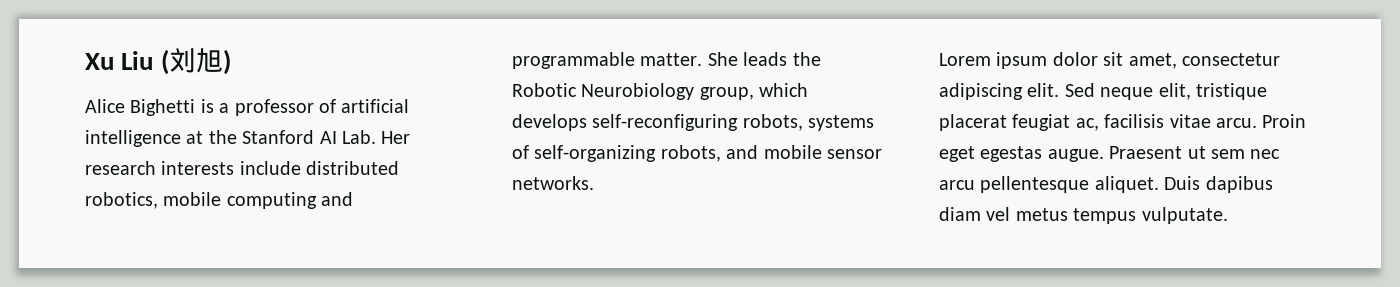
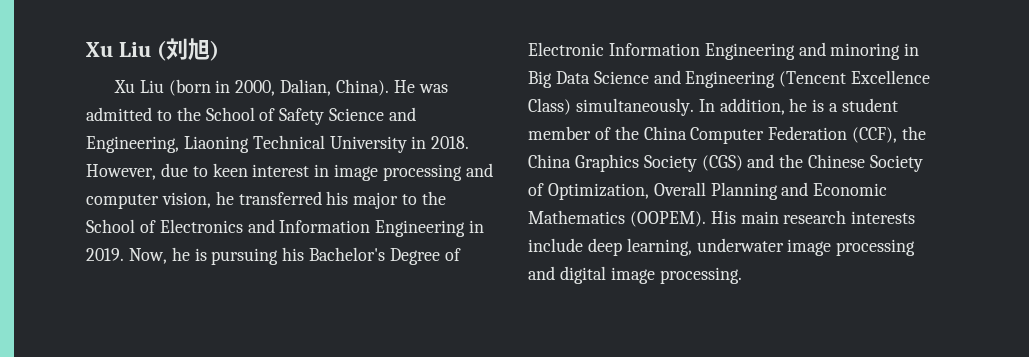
- Alice Bighetti is a professor of artificial intelligence at the Stanford AI Lab. Her research interests include distributed robotics, mobile computing and programmable matter. She leads the Robotic Neurobiology group, which develops self-reconfiguring robots, systems of self-organizing robots, and mobile sensor networks.
- Lorem ipsum dolor sit amet, consectetur adipiscing elit. Sed neque elit, tristique placerat feugiat ac, facilisis vitae arcu. Proin eget egestas augue. Praesent ut sem nec arcu pellentesque aliquet. Duis dapibus diam vel metus tempus vulputate.
+ Xu Liu (born in 2000, Dalian, China). He was admitted to the School of Safety Science and Engineering, Liaoning Technical University in 2018. However, due to keen interest in image processing and computer vision, he transferred his major to the School of Electronics and Information Engineering in 2019. Now, he is pursuing his Bachelor's Degree of Electronic Information Engineering and minoring in Big Data Science and Engineering (Tencent Excellence Class) simultaneously. In addition, he is a student member of the China Computer Federation (CCF), the China Graphics Society (CGS) and the Chinese Society of Optimization, Overall Planning and Economic Mathematics (OOPEM). His main research interests include deep learning, underwater image processing and digital image processing.

